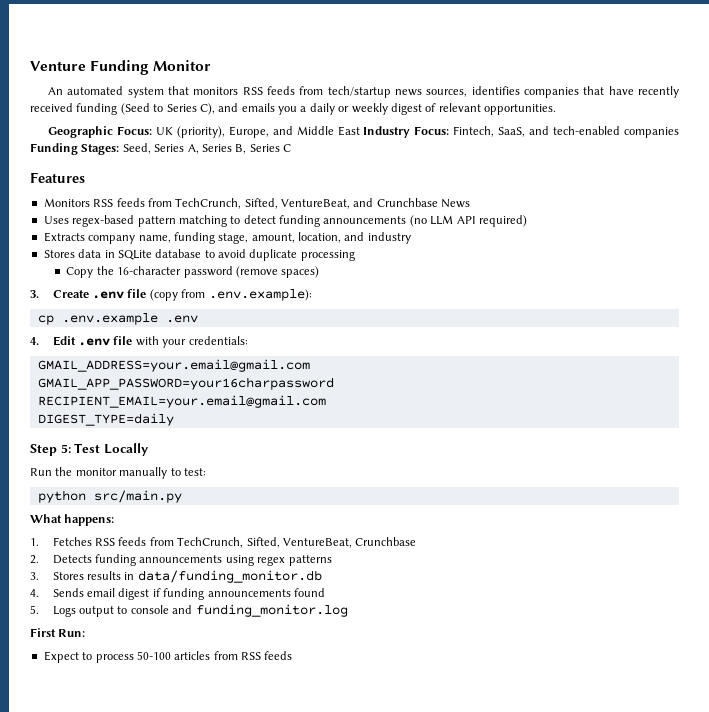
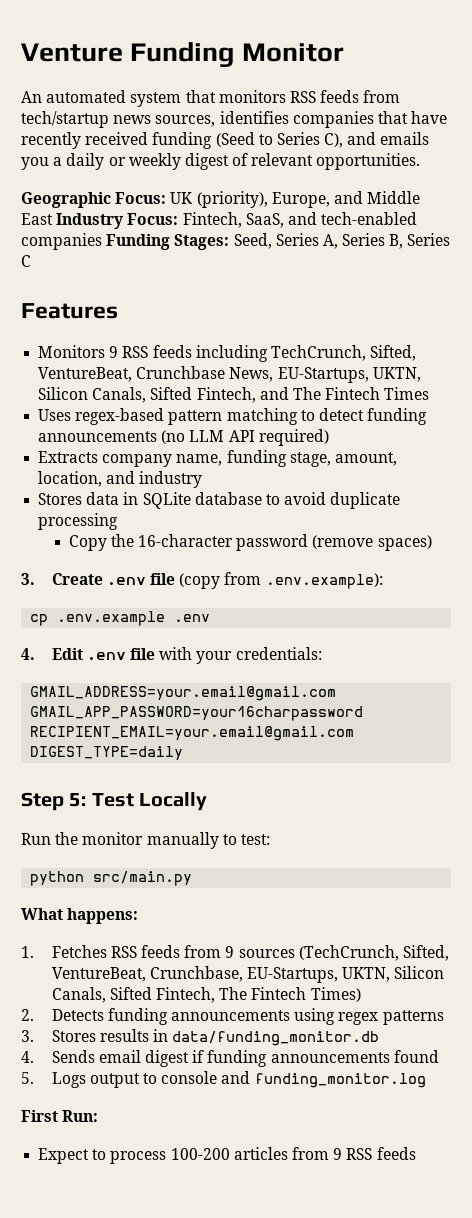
- Monitors RSS feeds from TechCrunch, Sifted, VentureBeat, and Crunchbase News
+ Monitors 9 RSS feeds including TechCrunch, Sifted, VentureBeat, Crunchbase News, EU-Startups, UKTN, Silicon Canals, Sifted Fintech, and The Fintech Times
- 1. Fetches RSS feeds from TechCrunch, Sifted, VentureBeat, Crunchbase
+ 1. Fetches RSS feeds from 9 sources (TechCrunch, Sifted, VentureBeat, Crunchbase, EU-Startups, UKTN, Silicon Canals, Sifted Fintech, The Fintech Times)
- Expect to process 50-100 articles from RSS feeds
+ Expect to process 100-200 articles from 9 RSS feeds

